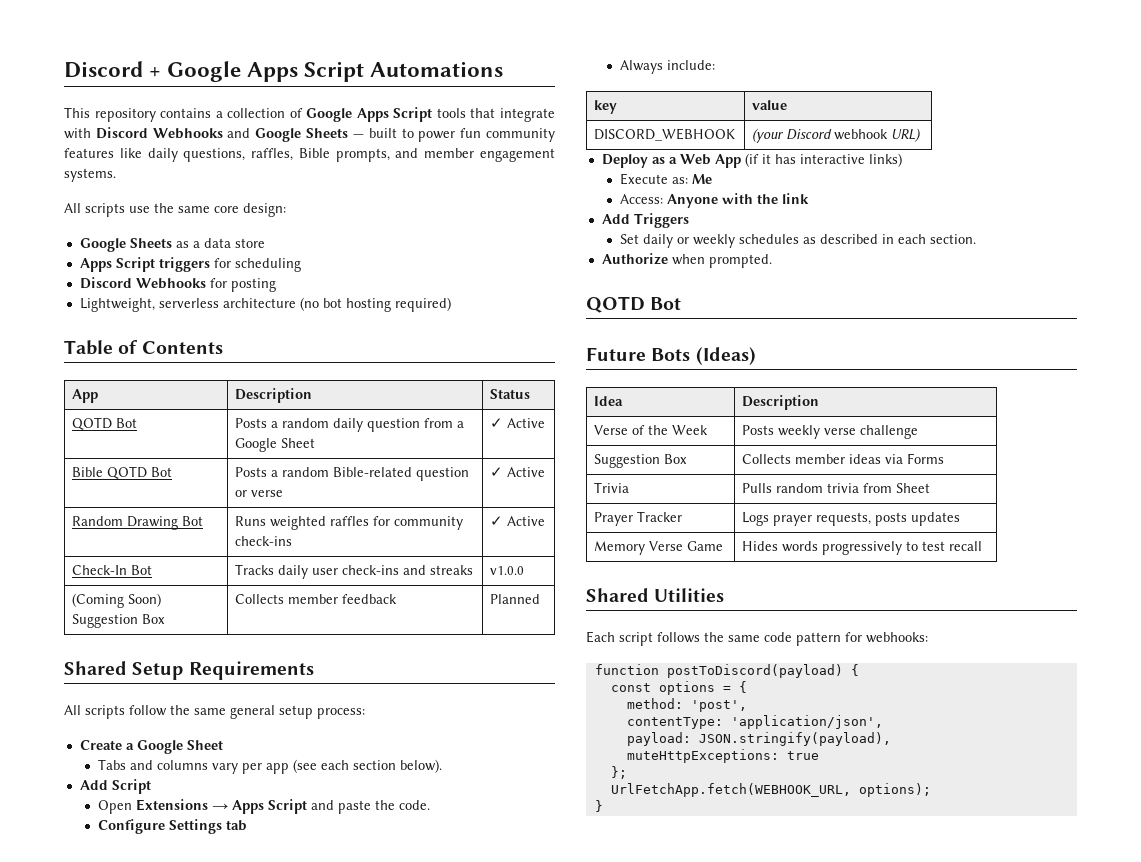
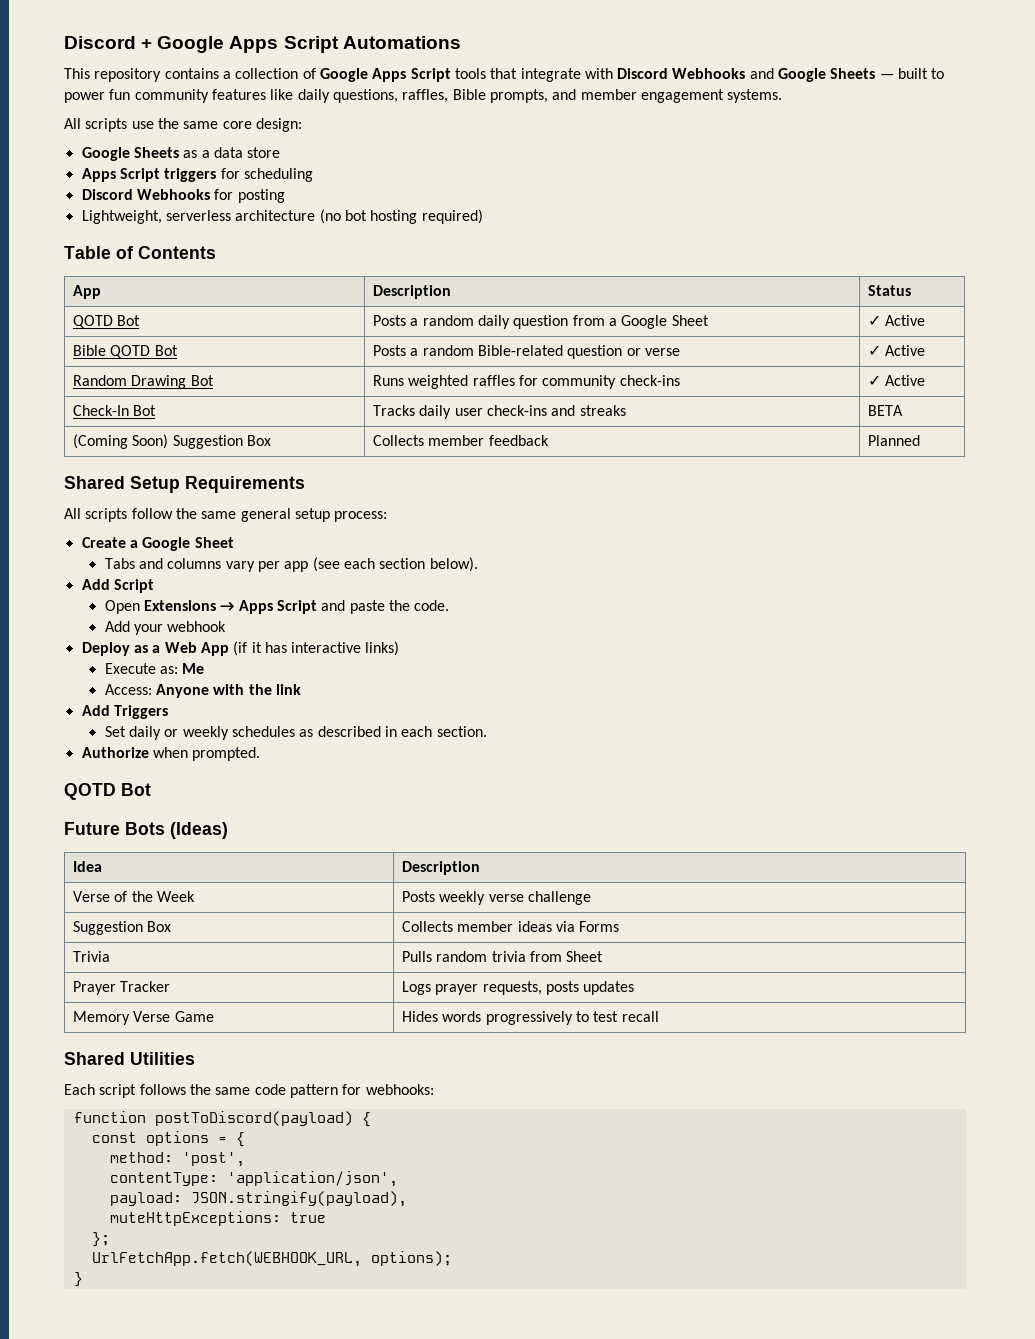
- Check-In Bot | Tracks daily user check-ins and streaks | v1.0.0
+ Check-In Bot | Tracks daily user check-ins and streaks | BETA
- Configure Settings tab
- Always include:
- key | value
- DISCORD_WEBHOOK | (your Discord webhook URL)
+ Add your webhook

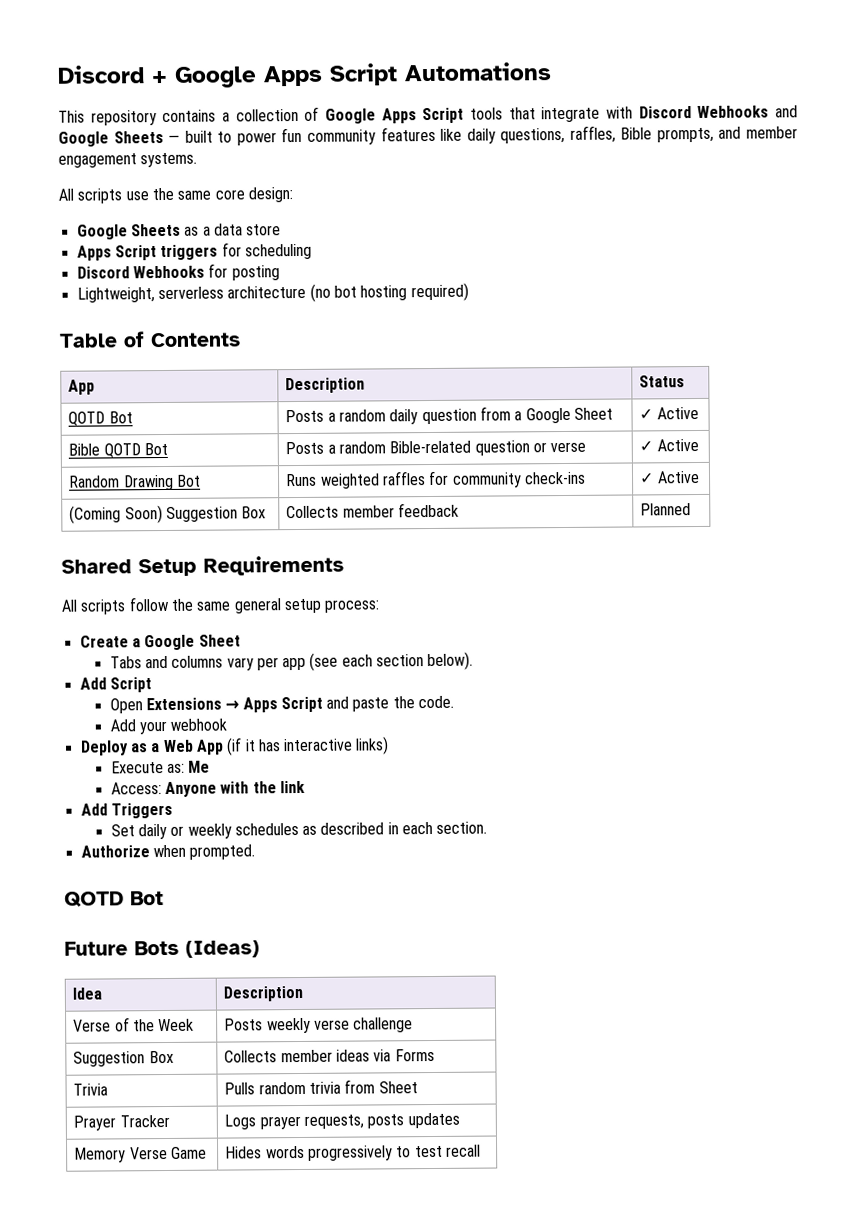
- Check-In Bot | Tracks daily user check-ins and streaks | BETA
- Shared Utilities
- Each script follows the same code pattern for webhooks:
- function postToDiscord(payload) {
- const options = {
- method: 'post',
- contentType: 'application/json',
- payload: JSON.stringify(payload),
- muteHttpExceptions: true
- };
- UrlFetchApp.fetch(WEBHOOK_URL, options);
- }

